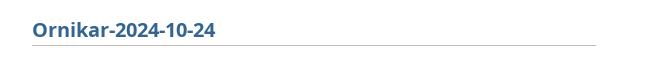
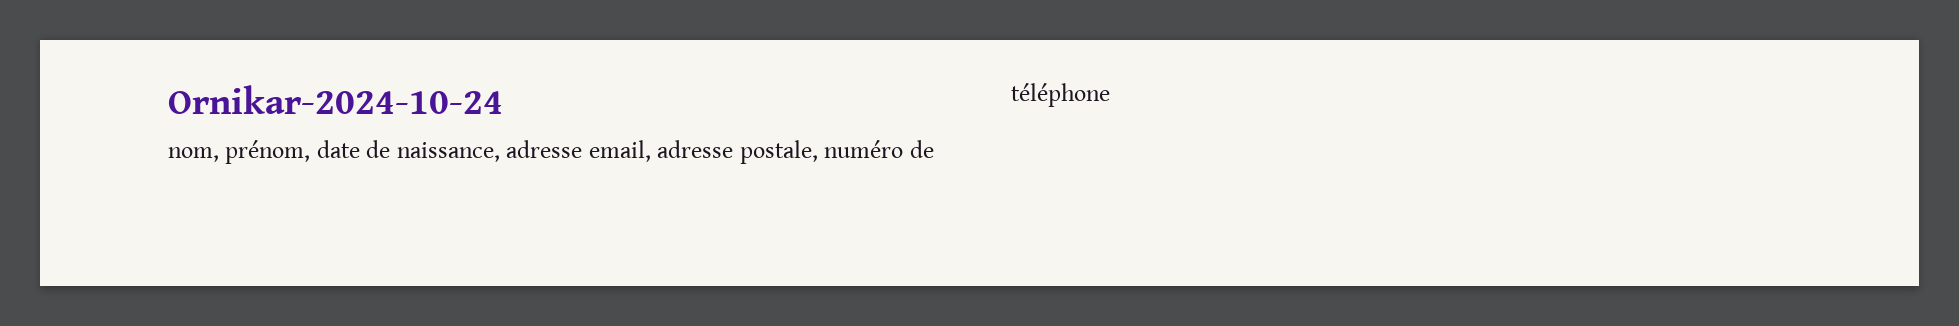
+ nom, prénom, date de naissance, adresse email, adresse postale, numéro de téléphone

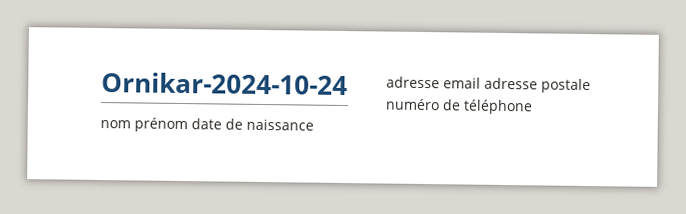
- nom, prénom, date de naissance, adresse email, adresse postale, numéro de téléphone
+ nom prénom date de naissance adresse email adresse postale numéro de téléphone

